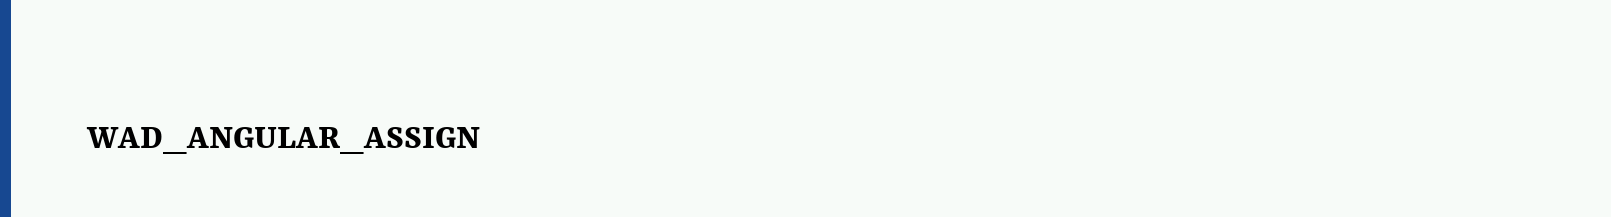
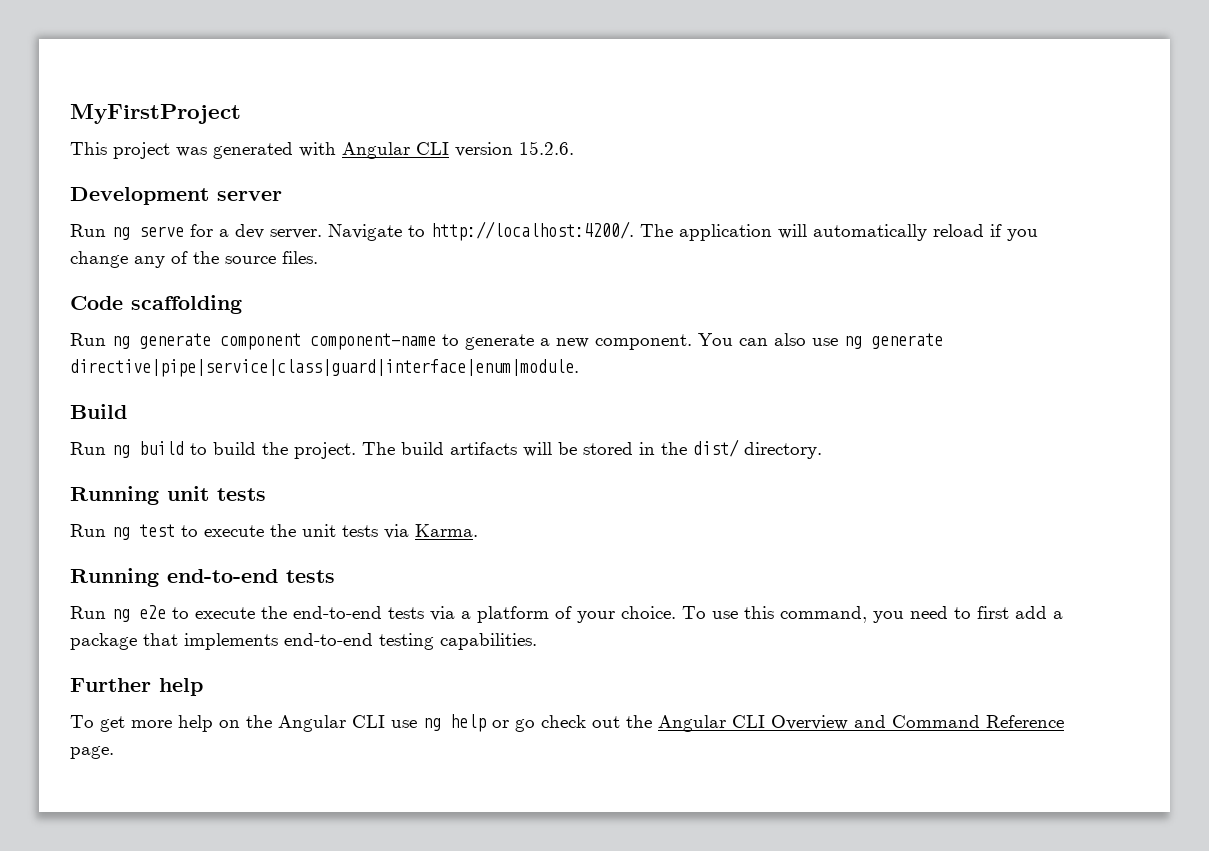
- WAD_ANGULAR_ASSIGN
+ MyFirstProject
+ This project was generated with Angular CLI version 15.2.6.
+ Development server
+ Run ng serve for a dev server. Navigate to http://localhost:4200/. The application will automatically reload if you change any of the source files.
+ Code scaffolding
+ Run ng generate component component-name to generate a new component. You can also use ng generate directive|pipe|service|class|guard|interface|enum|module.
+ Build
+ Run ng build to build the project. The build artifacts will be stored in the dist/ directory.
+ Running unit tests
+ Run ng test to execute the unit tests via Karma.
+ Running end-to-end tests
+ Run ng e2e to execute the end-to-end tests via a platform of your choice. To use this command, you need to first add a package that implements end-to-end testing capabilities.
+ Further help
+ To get more help on the Angular CLI use ng help or go check out the Angular CLI Overview and Command Reference page.

